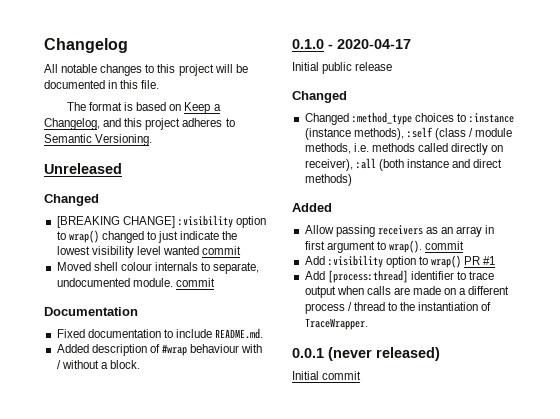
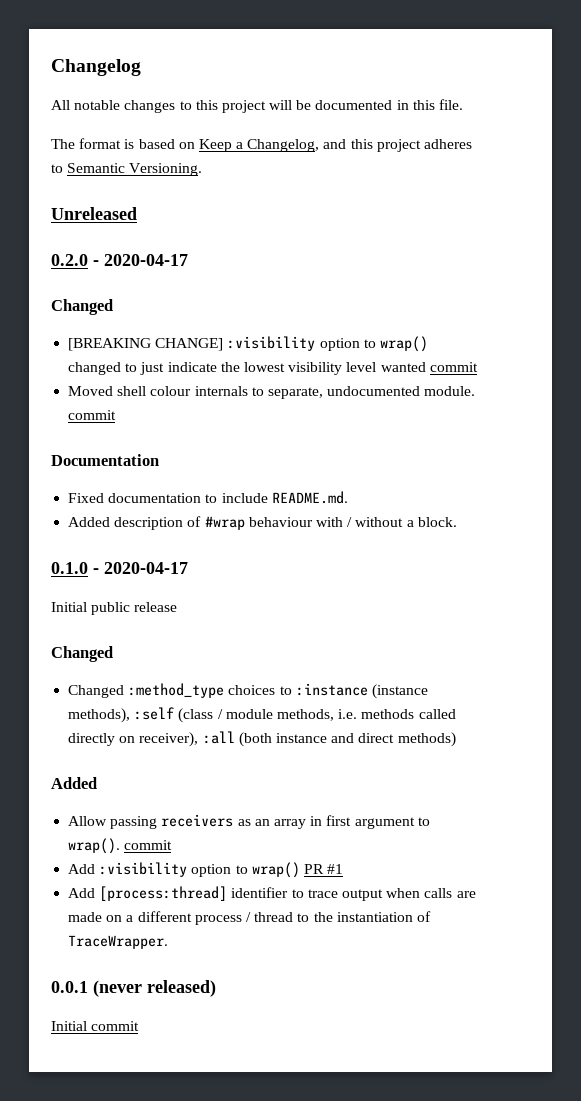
+ 0.2.0 - 2020-04-17

